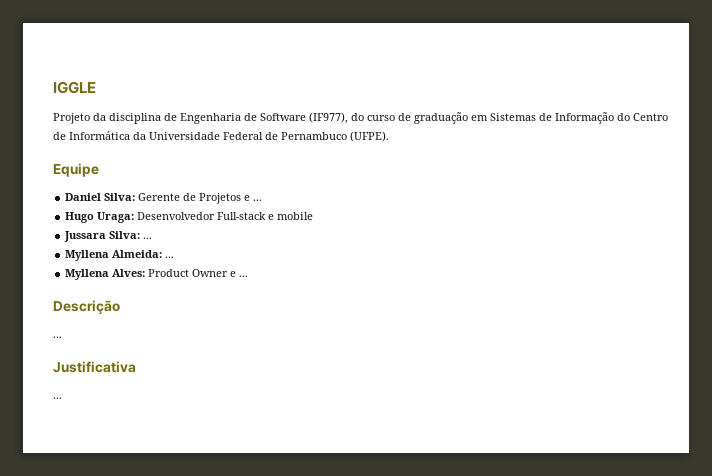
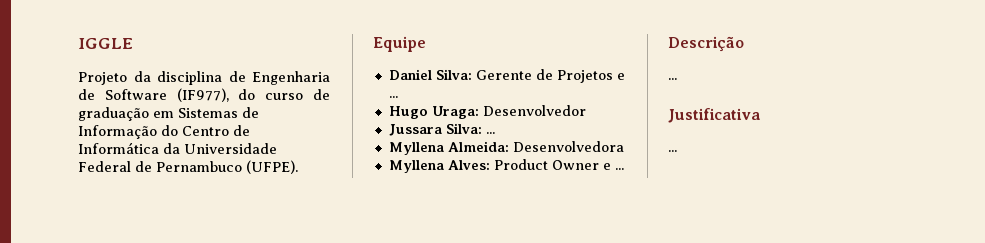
- Hugo Uraga: Desenvolvedor Full-stack e mobile
+ Hugo Uraga: Desenvolvedor
- Myllena Almeida: ...
+ Myllena Almeida: Desenvolvedora

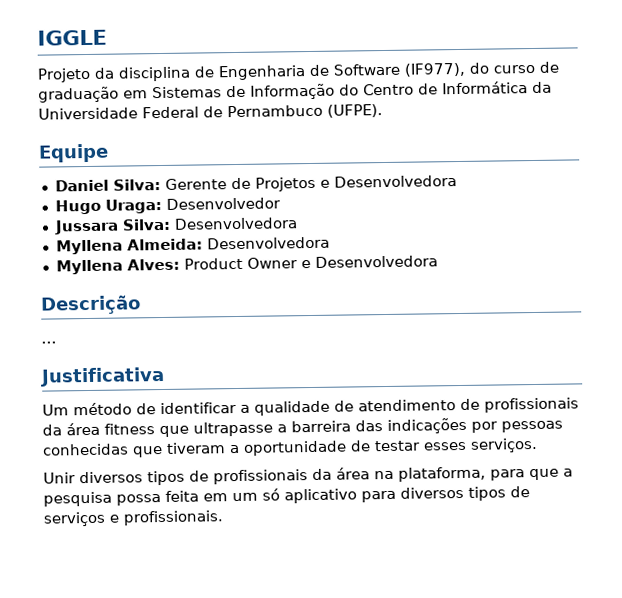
- Daniel Silva: Gerente de Projetos e ...
+ Daniel Silva: Gerente de Projetos e Desenvolvedora
- Jussara Silva: ...
+ Jussara Silva: Desenvolvedora
- Myllena Alves: Product Owner e ...
+ Myllena Alves: Product Owner e Desenvolvedora
  Justificativa
- ...
+ Um método de identificar a qualidade de atendimento de profissionais da área fitness que ultrapasse a barreira das indicações por pessoas conhecidas que tiveram a oportunidade de testar esses serviços.
+ Unir diversos tipos de profissionais da área na plataforma, para que a pesquisa possa feita em um só aplicativo para diversos tipos de serviços e profissionais.

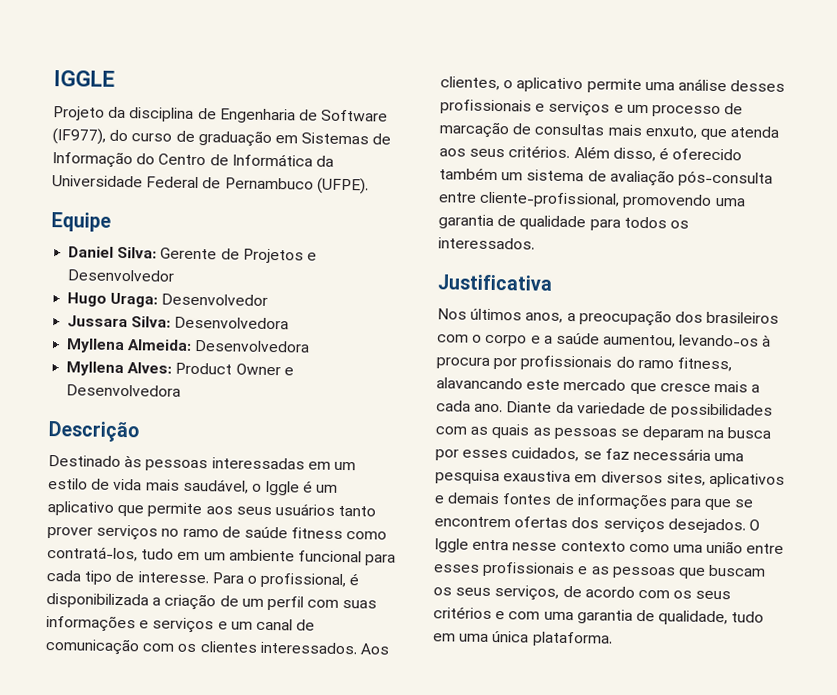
- Daniel Silva: Gerente de Projetos e Desenvolvedora
+ Daniel Silva: Gerente de Projetos e Desenvolvedor
- ...
+ Destinado às pessoas interessadas em um estilo de vida mais saudável, o Iggle é um aplicativo que permite aos seus usuários tanto prover serviços no ramo de saúde fitness como contratá-los, tudo em um ambiente funcional para cada tipo de interesse. Para o profissional, é disponibilizada a criação de um perfil com suas informações e serviços e um canal de comunicação com os clientes interessados. Aos clientes, o aplicativo permite uma análise desses profissionais e serviços e um processo de marcação de consultas mais enxuto, que atenda aos seus critérios. Além disso, é oferecido também um sistema de avaliação pós-consulta entre cliente-profissional, promovendo uma garantia de qualidade para todos os interessados.
  Justificativa
- Um método de identificar a qualidade de atendimento de profissionais da área fitness que ultrapasse a barreira das indicações por pessoas conhecidas que tiveram a oportunidade de testar esses serviços.
- Unir diversos tipos de profissionais da área na plataforma, para que a pesquisa possa feita em um só aplicativo para diversos tipos de serviços e profissionais.
+ Nos últimos anos, a preocupação dos brasileiros com o corpo e a saúde aumentou, levando-os à procura por profissionais do ramo fitness, alavancando este mercado que cresce mais a cada ano. Diante da variedade de possibilidades com as quais as pessoas se deparam na busca por esses cuidados, se faz necessária uma pesquisa exaustiva em diversos sites, aplicativos e demais fontes de informações para que se encontrem ofertas dos serviços desejados. O Iggle entra nesse contexto como uma união entre esses profissionais e as pessoas que buscam os seus serviços, de acordo com os seus critérios e com uma garantia de qualidade, tudo em uma única plataforma.

